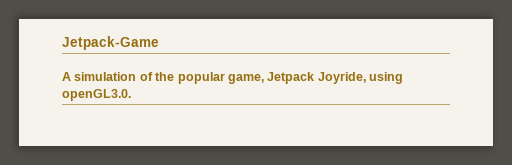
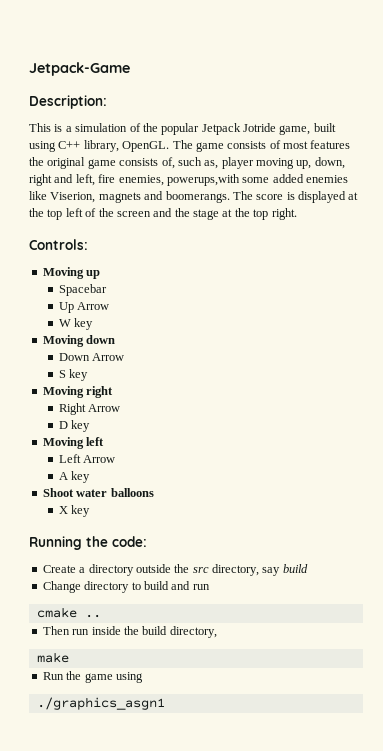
- A simulation of the popular game, Jetpack Joyride, using openGL3.0.
+ Description:
+ This is a simulation of the popular Jetpack Jotride game, built using C++ library, OpenGL. The game consists of most features the original game consists of, such as, player moving up, down, right and left, fire enemies, powerups,with some added enemies like Viserion, magnets and boomerangs. The score is displayed at the top left of the screen and the stage at the top right.
+ Controls:
+ Moving up
+ Spacebar
+ Up Arrow
+ W key
+ Moving down
+ Down Arrow
+ S key
+ Moving right
+ Right Arrow
+ D key
+ Moving left
+ Left Arrow
+ A key
+ Shoot water balloons
+ X key
+ Running the code:
+ Create a directory outside the src directory, say build
+ Change directory to build and run
+ cmake ..
+ Then run inside the build directory,
+ make
+ Run the game using
+ ./graphics_asgn1

